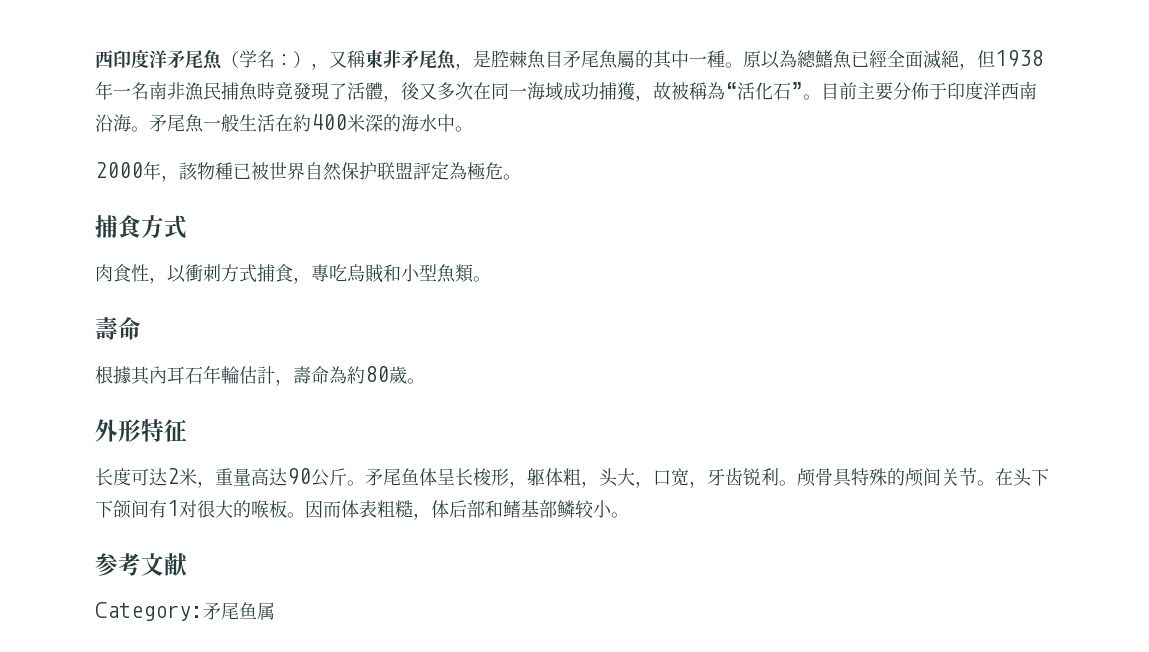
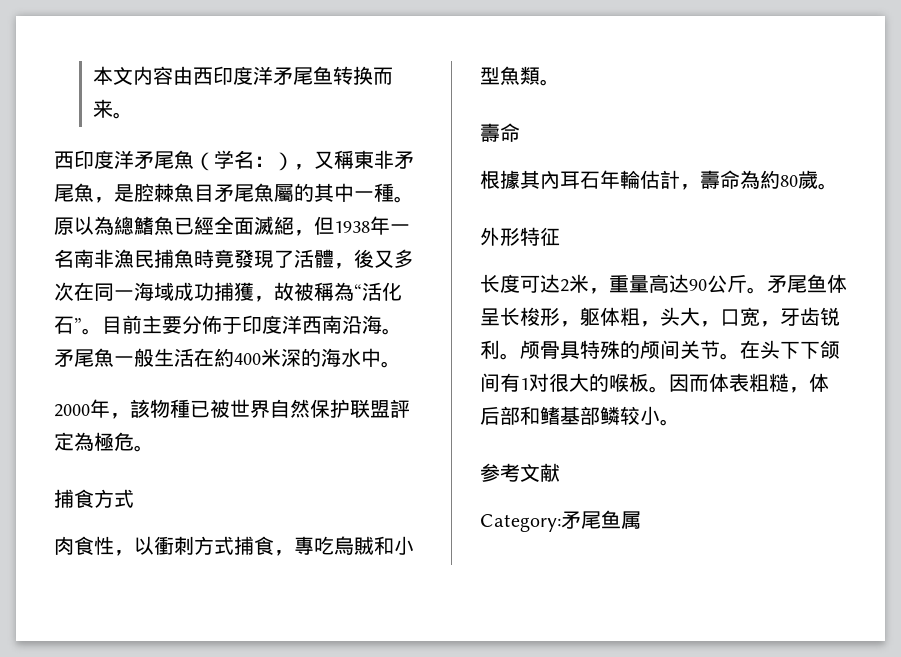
+ 本文内容由西印度洋矛尾鱼转换而来。

